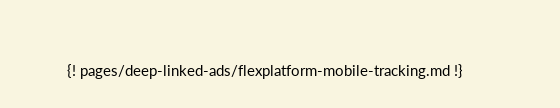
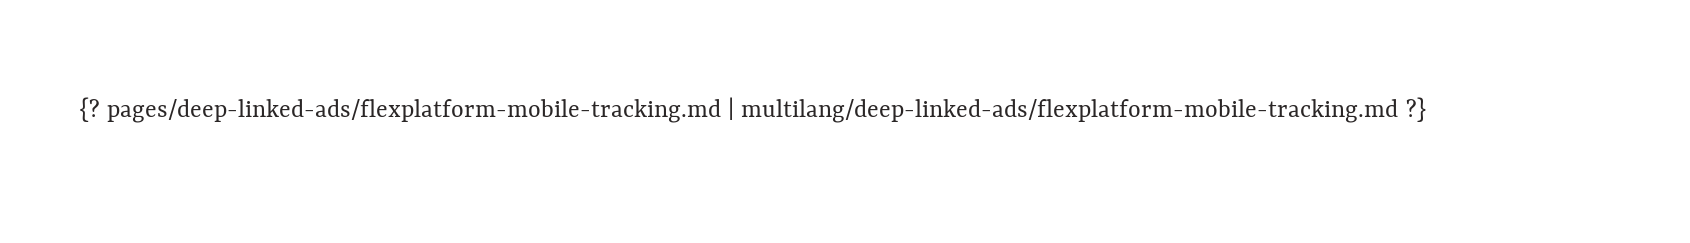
- {! pages/deep-linked-ads/flexplatform-mobile-tracking.md !}
+ {? pages/deep-linked-ads/flexplatform-mobile-tracking.md | multilang/deep-linked-ads/flexplatform-mobile-tracking.md ?}

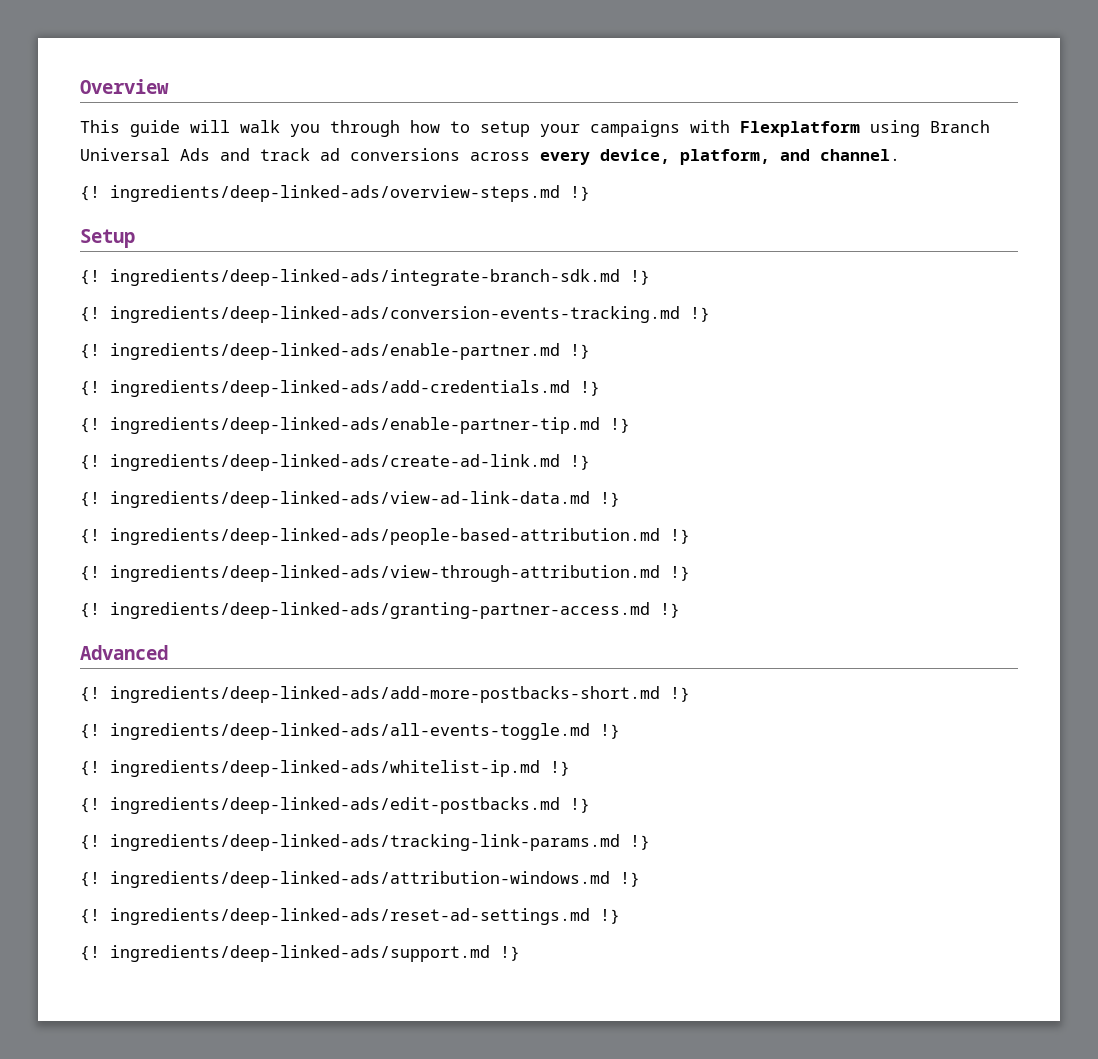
- {? pages/deep-linked-ads/flexplatform-mobile-tracking.md | multilang/deep-linked-ads/flexplatform-mobile-tracking.md ?}
+ Overview
+ This guide will walk you through how to setup your campaigns with Flexplatform using Branch Universal Ads and track ad conversions across every device, platform, and channel.
+ {! ingredients/deep-linked-ads/overview-steps.md !}
+ Setup
+ {! ingredients/deep-linked-ads/integrate-branch-sdk.md !}
+ {! ingredients/deep-linked-ads/conversion-events-tracking.md !}
+ {! ingredients/deep-linked-ads/enable-partner.md !}
+ {! ingredients/deep-linked-ads/add-credentials.md !}
+ {! ingredients/deep-linked-ads/enable-partner-tip.md !}
+ {! ingredients/deep-linked-ads/create-ad-link.md !}
+ {! ingredients/deep-linked-ads/view-ad-link-data.md !}
+ {! ingredients/deep-linked-ads/people-based-attribution.md !}
+ {! ingredients/deep-linked-ads/view-through-attribution.md !}
+ {! ingredients/deep-linked-ads/granting-partner-access.md !}
+ Advanced
+ {! ingredients/deep-linked-ads/add-more-postbacks-short.md !}
+ {! ingredients/deep-linked-ads/all-events-toggle.md !}
+ {! ingredients/deep-linked-ads/whitelist-ip.md !}
+ {! ingredients/deep-linked-ads/edit-postbacks.md !}
+ {! ingredients/deep-linked-ads/tracking-link-params.md !}
+ {! ingredients/deep-linked-ads/attribution-windows.md !}
+ {! ingredients/deep-linked-ads/reset-ad-settings.md !}
+ {! ingredients/deep-linked-ads/support.md !}

